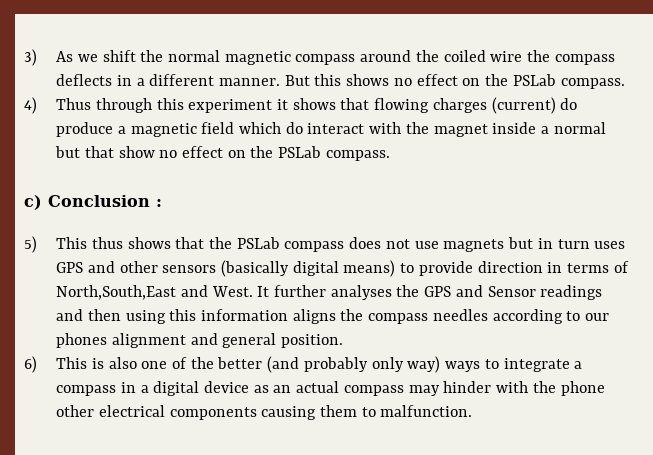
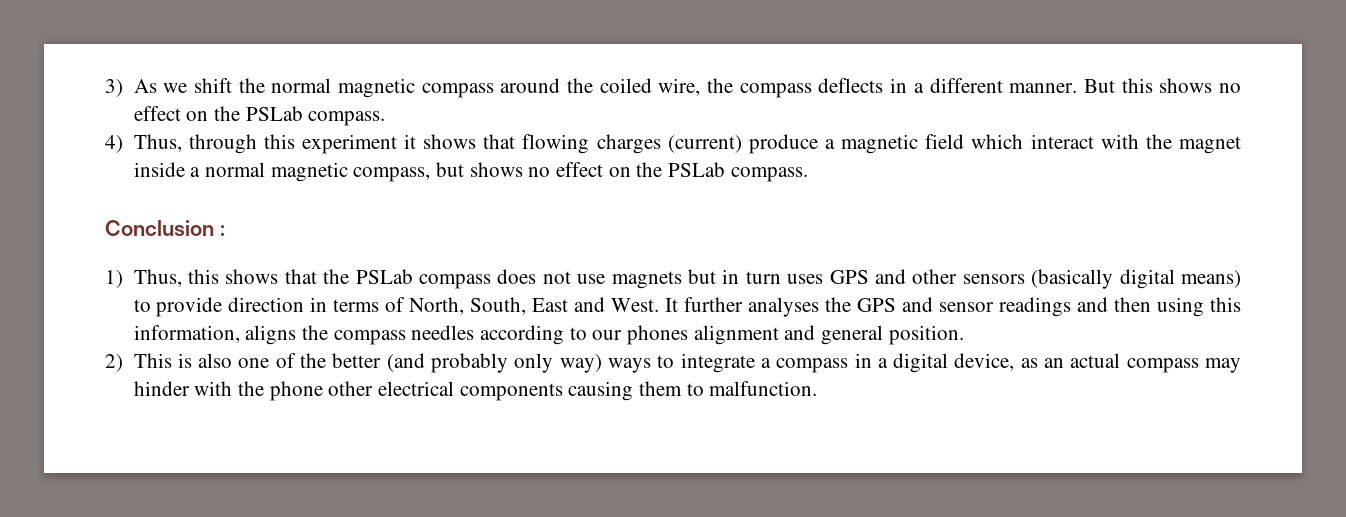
- 3) As we shift the normal magnetic compass around the coiled wire the compass deflects in a different manner.
+ 3) As we shift the normal magnetic compass around the coiled wire, the compass deflects in a different manner.
- 4) Thus through this experiment it shows that flowing charges (current) do produce a magnetic field which do interact with the magnet inside a normal but that show no effect on the PSLab compass.
- c) Conclusion :
+ 4) Thus, through this experiment it shows that flowing charges (current) produce a magnetic field which interact with the magnet inside a normal magnetic compass, but shows no effect on the PSLab compass.
+ Conclusion :
- 5) This thus shows that the PSLab compass does not use magnets but in turn uses GPS and other sensors (basically digital means) to provide direction in terms of North,South,East and West.
+ 1) Thus, this shows that the PSLab compass does not use magnets but in turn uses GPS and other sensors (basically digital means) to provide direction in terms of North, South, East and West.
- It further analyses the GPS and Sensor readings and then using this information aligns the compass needles according to our phones alignment and general position.
+ It further analyses the GPS and sensor readings and then using this information, aligns the compass needles according to our phones alignment and general position.
- 6) This is also one of the better (and probably only way) ways to integrate a compass in a digital device as an actual compass may hinder with the phone other electrical components causing them to malfunction.
+ 2) This is also one of the better (and probably only way) ways to integrate a compass in a digital device, as an actual compass may hinder with the phone other electrical components causing them to malfunction.

